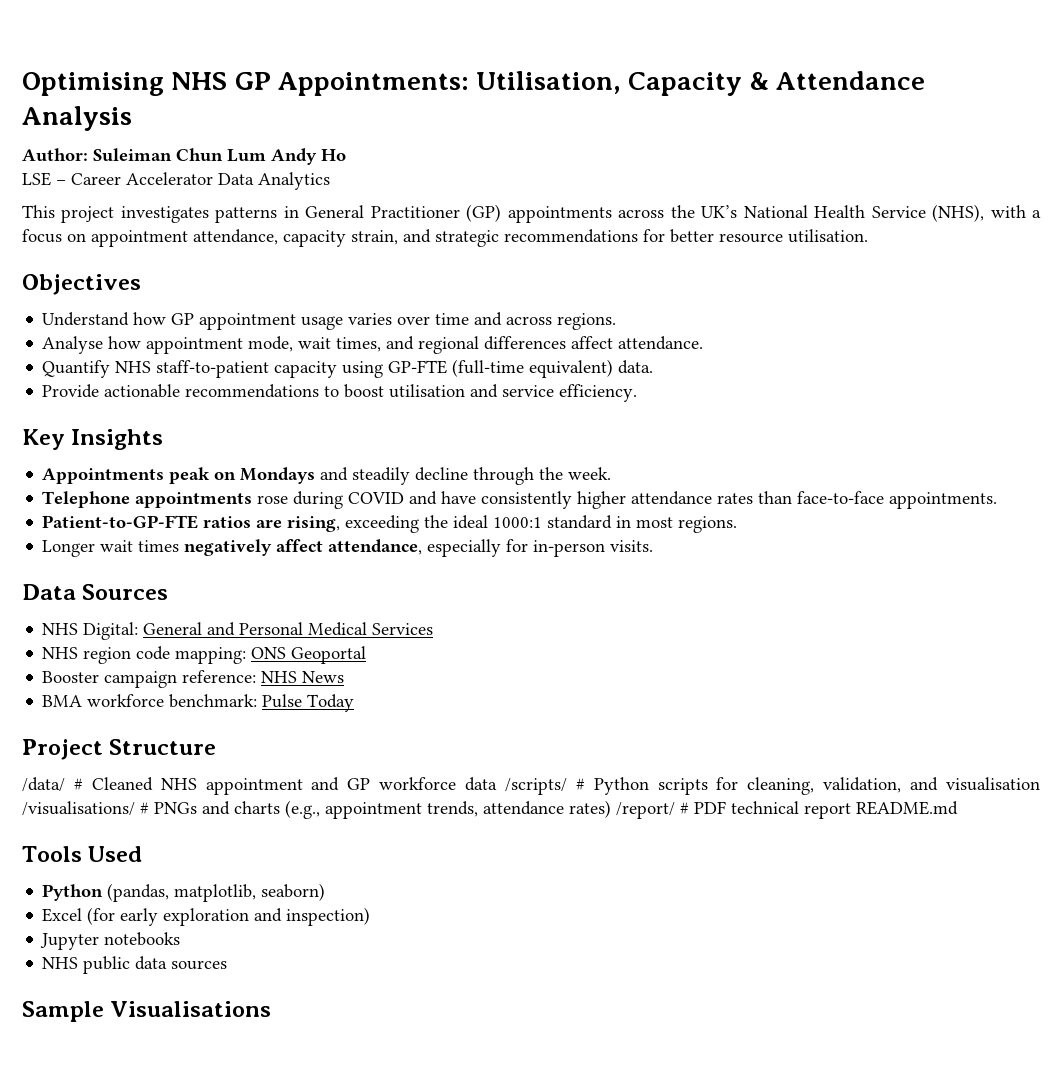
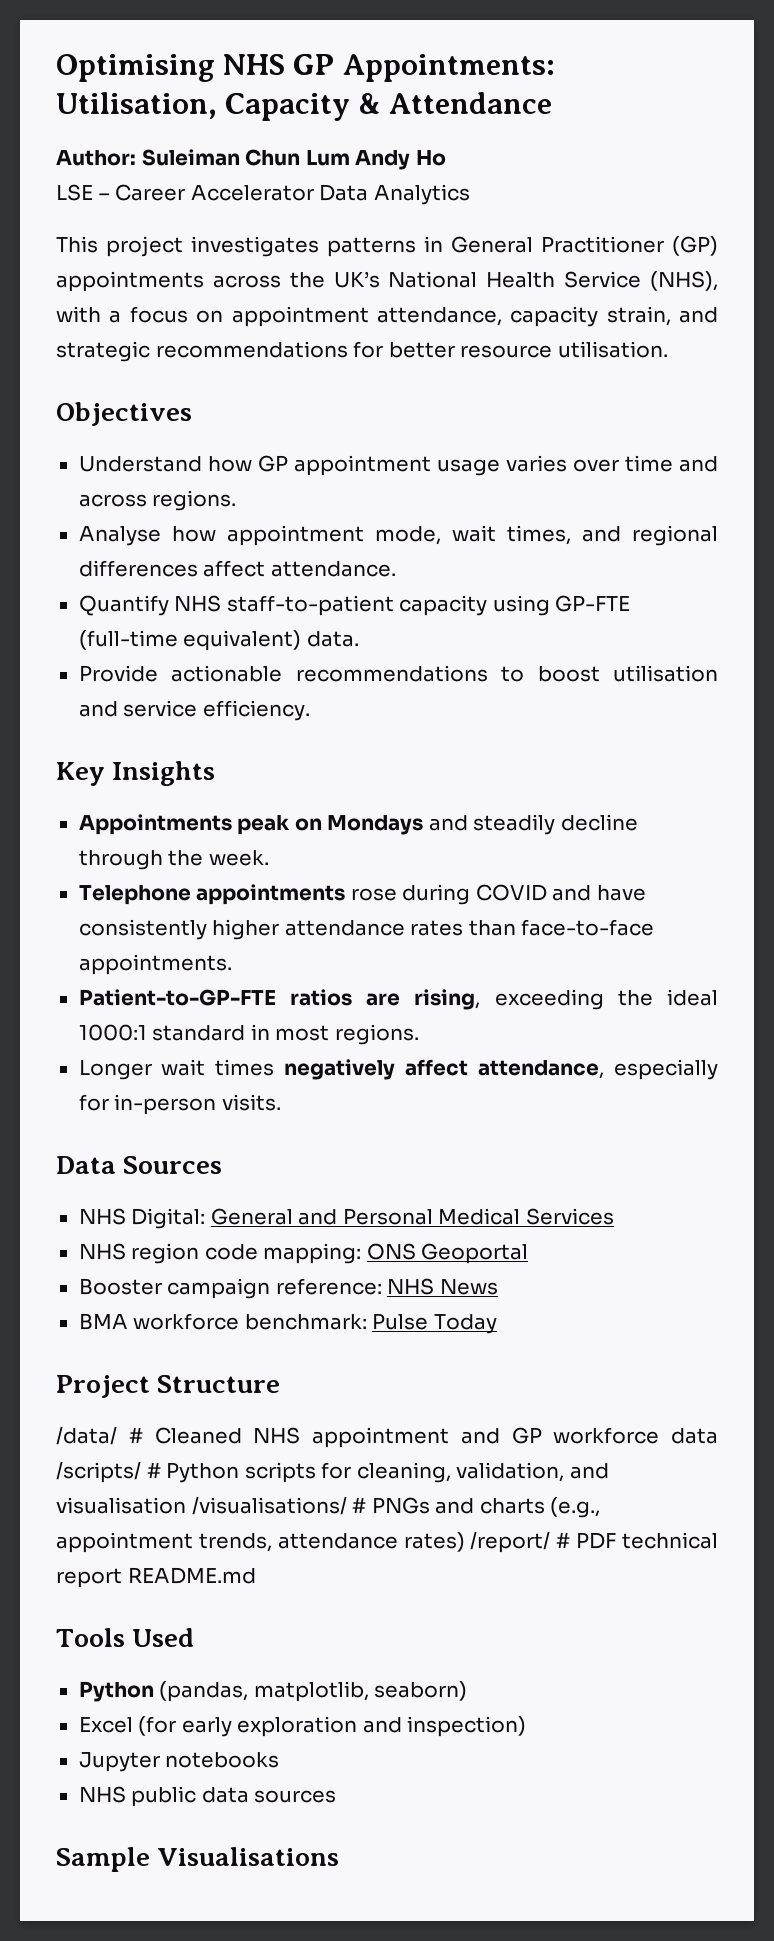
- Optimising NHS GP Appointments: Utilisation, Capacity & Attendance Analysis
+ Optimising NHS GP Appointments: Utilisation, Capacity & Attendance

